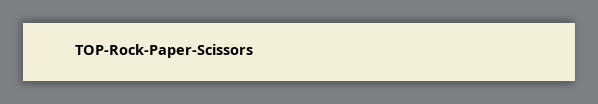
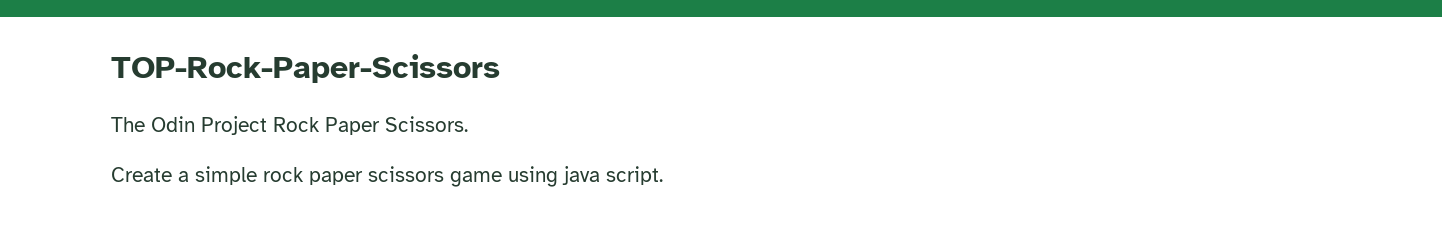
+ The Odin Project Rock Paper Scissors.
+ Create a simple rock paper scissors game using java script.

